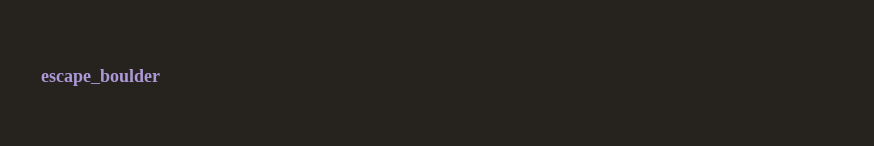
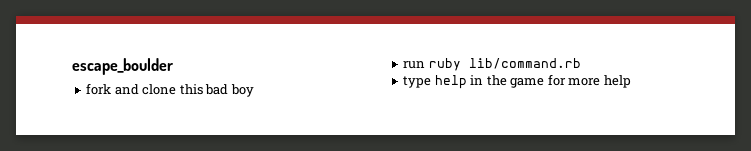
+ fork and clone this bad boy
+ run ruby lib/command.rb
+ type help in the game for more help

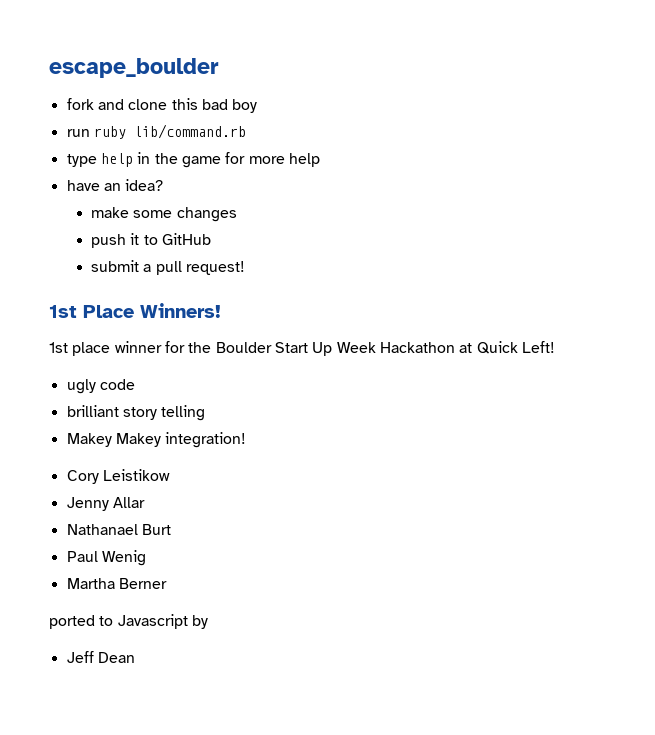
+ have an idea?
+ make some changes
+ push it to GitHub
+ submit a pull request!
+ 1st Place Winners!
+ 1st place winner for the Boulder Start Up Week Hackathon at Quick Left!
+ ugly code
+ brilliant story telling
+ Makey Makey integration!
+ Cory Leistikow
+ Jenny Allar
+ Nathanael Burt
+ Paul Wenig
+ Martha Berner
+ ported to Javascript by
+ Jeff Dean

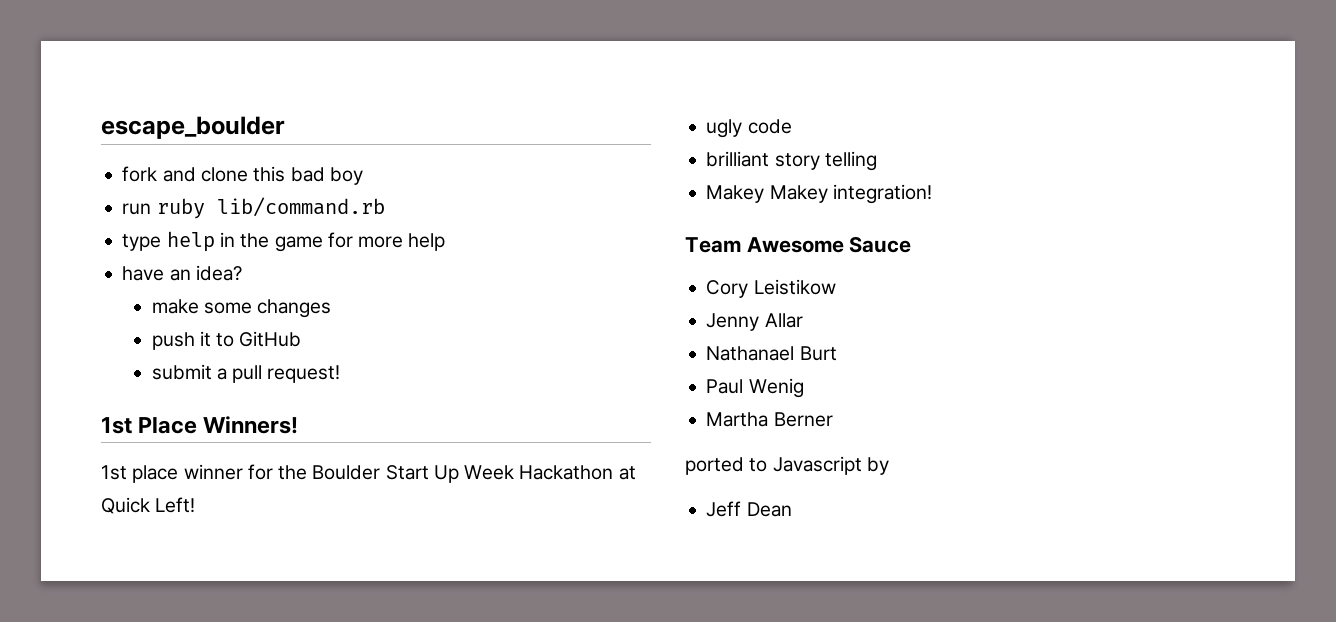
+ Team Awesome Sauce

